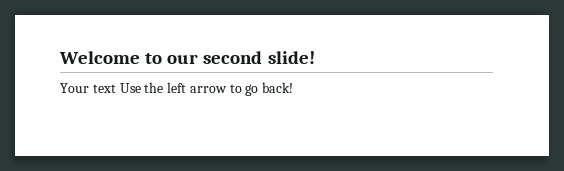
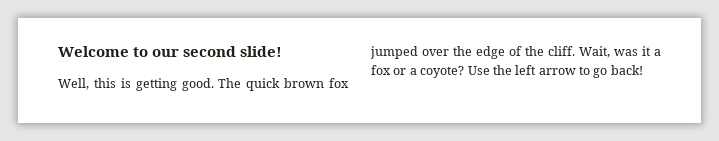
- Your text Use the left arrow to go back!
+ Well, this is getting good. The quick brown fox jumped over the edge of the cliff. Wait, was it a fox or a coyote? Use the left arrow to go back!

